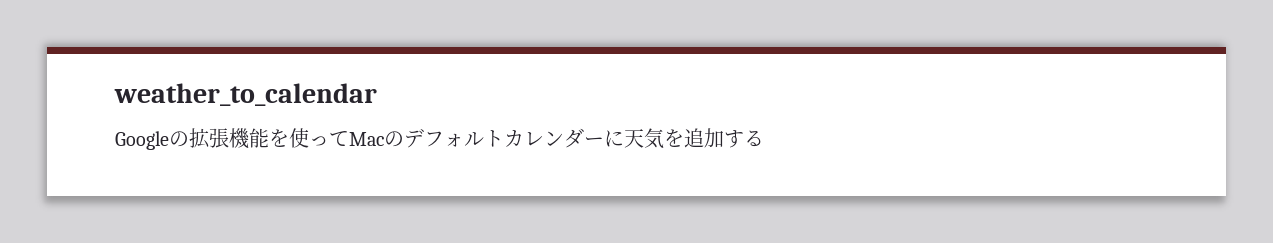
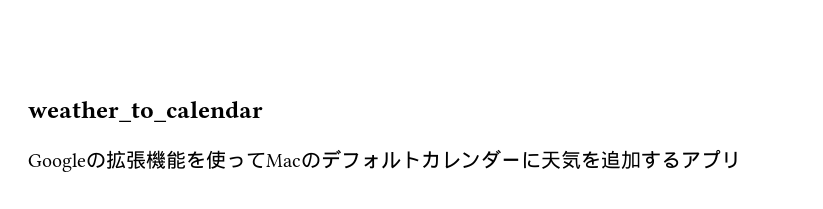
- Googleの拡張機能を使ってMacのデフォルトカレンダーに天気を追加する
+ Googleの拡張機能を使ってMacのデフォルトカレンダーに天気を追加するアプリ

